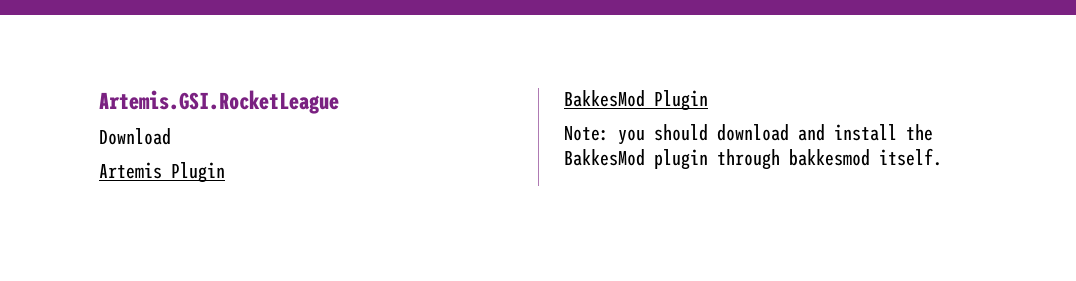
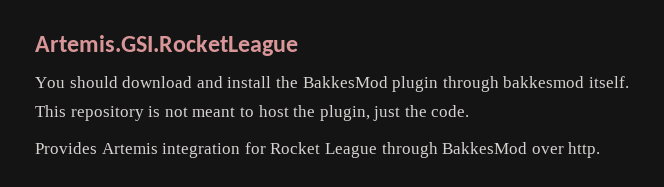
- Download
- Artemis Plugin
- BakkesMod Plugin
- Note: you should download and install the BakkesMod plugin through bakkesmod itself.
+ You should download and install the BakkesMod plugin through bakkesmod itself.
+ This repository is not meant to host the plugin, just the code.
+ Provides Artemis integration for Rocket League through BakkesMod over http.

